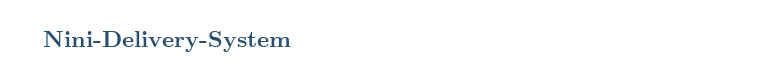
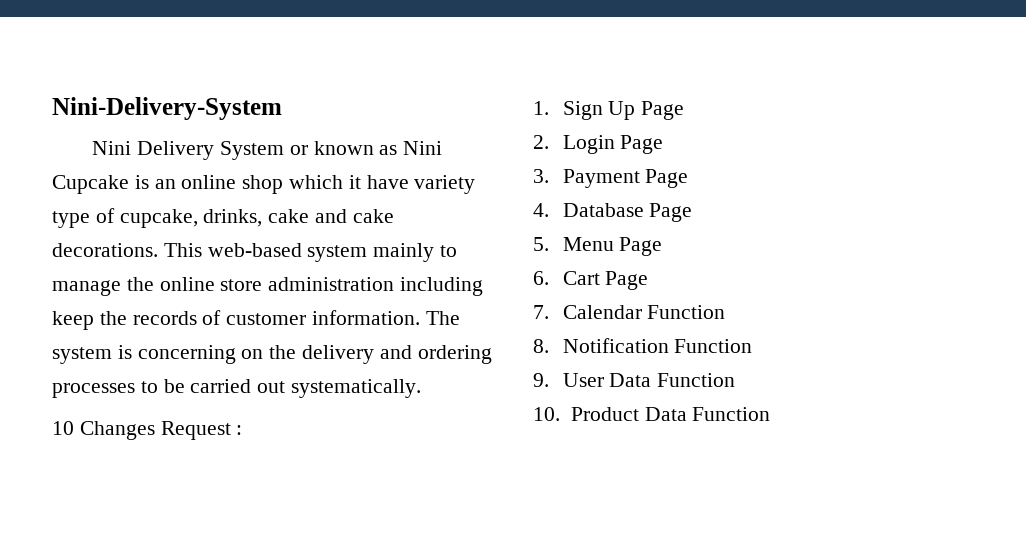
+ Nini Delivery System or known as Nini Cupcake is an online shop which it have variety type of cupcake, drinks, cake and cake decorations. This web-based system mainly to manage the online store administration including keep the records of customer information. The system is concerning on the delivery and ordering processes to be carried out systematically.
+ 10 Changes Request :
+ 1. Sign Up Page
+ 2. Login Page
+ 3. Payment Page
+ 4. Database Page
+ 5. Menu Page
+ 6. Cart Page
+ 7. Calendar Function
+ 8. Notification Function
+ 9. User Data Function
+ 10. Product Data Function

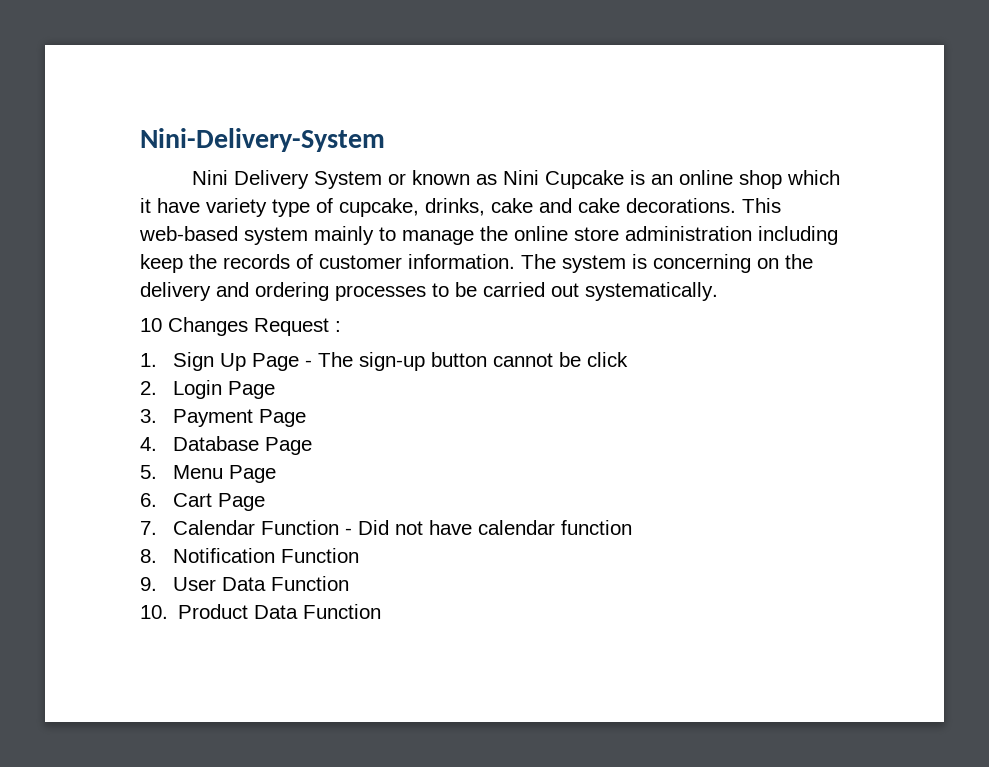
- 1. Sign Up Page
+ 1. Sign Up Page - The sign-up button cannot be click
- 7. Calendar Function
+ 7. Calendar Function - Did not have calendar function

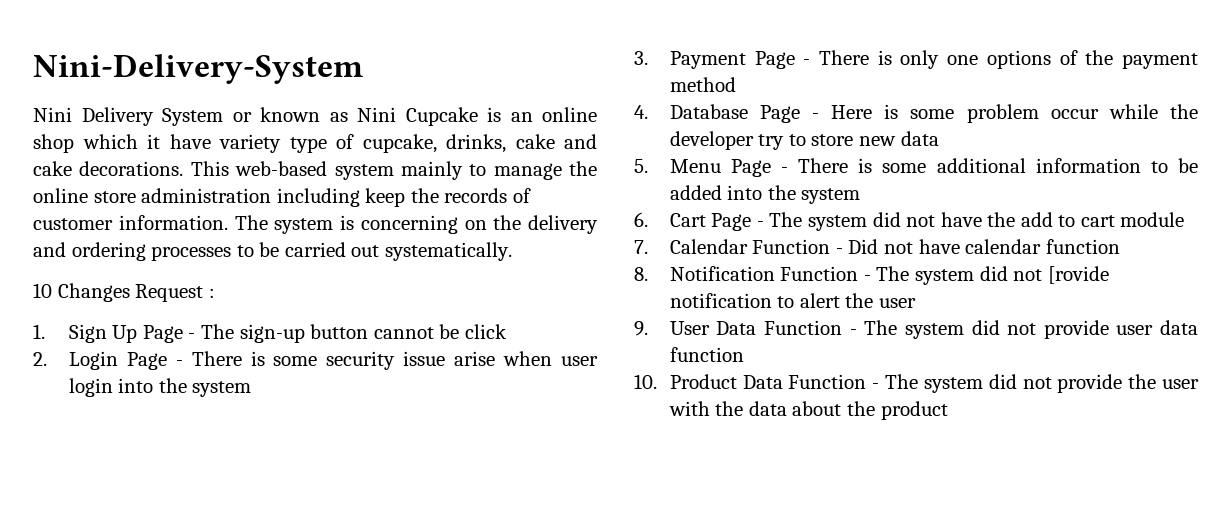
- 2. Login Page
- 3. Payment Page
- 4. Database Page
- 5. Menu Page
- 6. Cart Page
+ 2. Login Page - There is some security issue arise when user login into the system
+ 3. Payment Page - There is only one options of the payment method
+ 4. Database Page - Here is some problem occur while the developer try to store new data
+ 5. Menu Page - There is some additional information to be added into the system
+ 6. Cart Page - The system did not have the add to cart module
- 8. Notification Function
- 9. User Data Function
- 10. Product Data Function
+ 8. Notification Function - The system did not [rovide notification to alert the user
+ 9. User Data Function - The system did not provide user data function
+ 10. Product Data Function - The system did not provide the user with the data about the product

